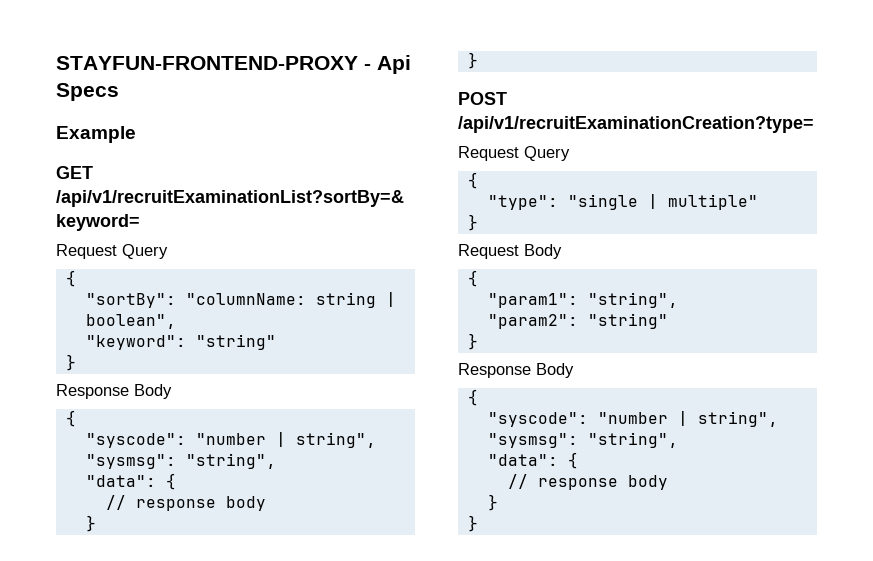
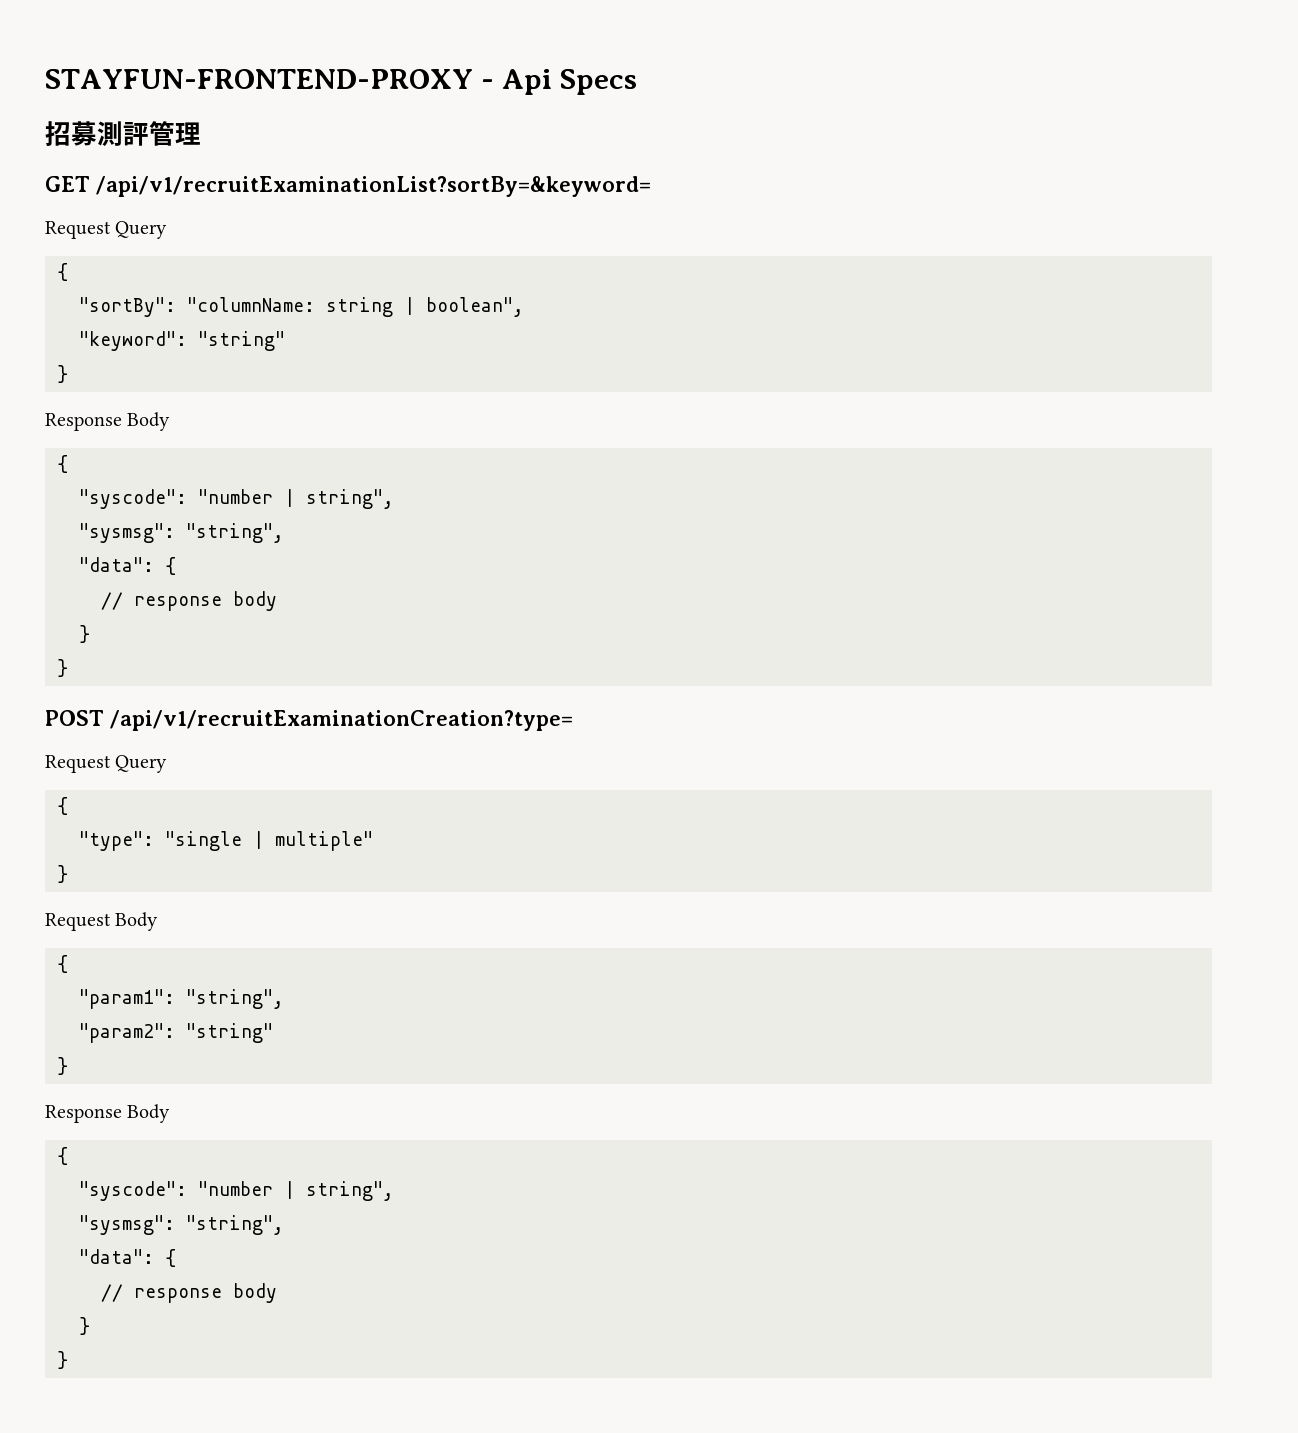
- Example
+ 招募測評管理

